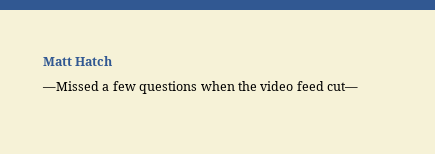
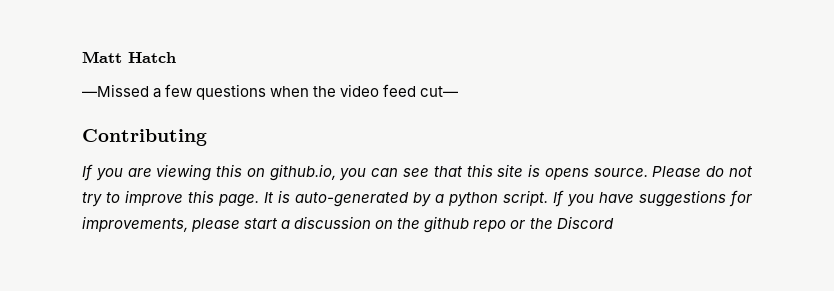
+ Contributing
+ If you are viewing this on github.io, you can see that this site is opens source. Please do not try to improve this page. It is auto-generated by a python script. If you have suggestions for improvements, please start a discussion on the github repo or the Discord

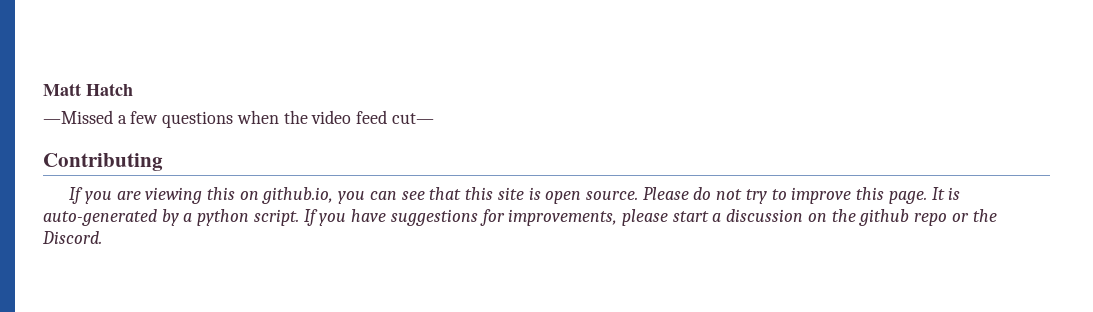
- If you are viewing this on github.io, you can see that this site is opens source.
+ If you are viewing this on github.io, you can see that this site is open source.
- If you have suggestions for improvements, please start a discussion on the github repo or the Discord
+ If you have suggestions for improvements, please start a discussion on the github repo or the Discord.

